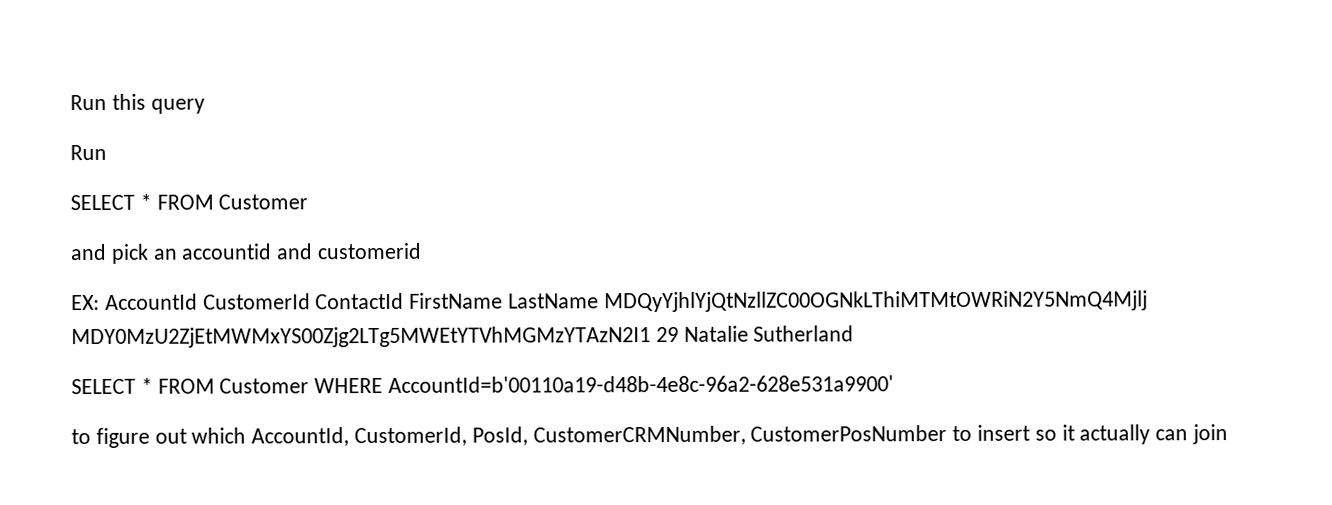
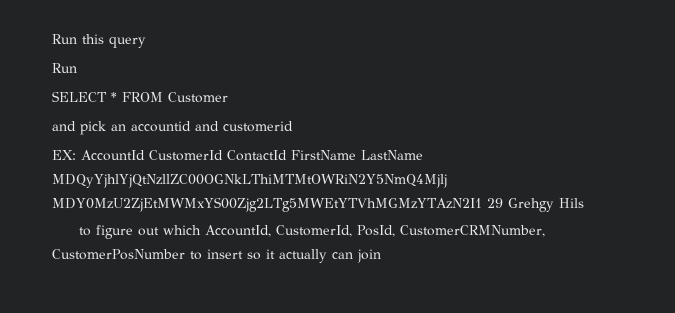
- EX: AccountId CustomerId ContactId FirstName LastName MDQyYjhlYjQtNzllZC00OGNkLThiMTMtOWRiN2Y5NmQ4Mjlj MDY0MzU2ZjEtMWMxYS00Zjg2LTg5MWEtYTVhMGMzYTAzN2I1 29 Natalie Sutherland
- SELECT * FROM Customer WHERE AccountId=b'00110a19-d48b-4e8c-96a2-628e531a9900'
+ EX: AccountId CustomerId ContactId FirstName LastName MDQyYjhlYjQtNzllZC00OGNkLThiMTMtOWRiN2Y5NmQ4Mjlj MDY0MzU2ZjEtMWMxYS00Zjg2LTg5MWEtYTVhMGMzYTAzN2I1 29 Grehgy Hils

